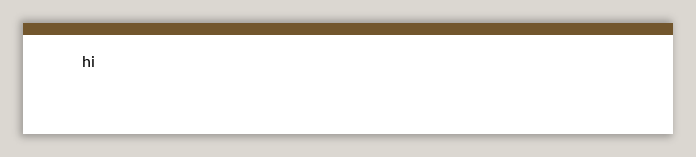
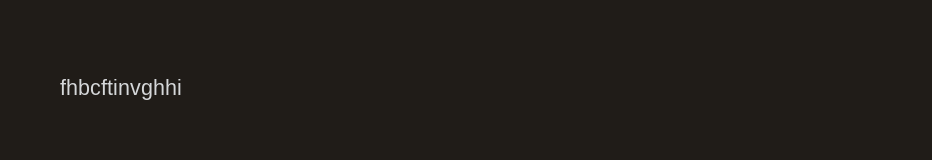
- hi
+ fhbcftinvghhi

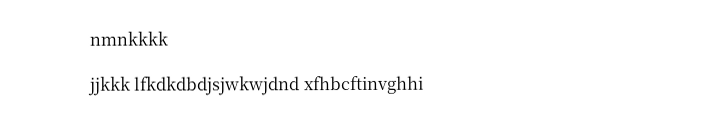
- fhbcftinvghhi
+ nmnkkkk
+ jjkkk lfkdkdbdjsjwkwjdnd xfhbcftinvghhi

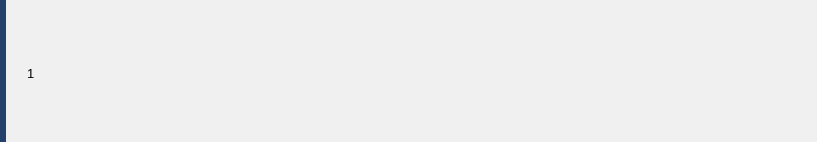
- nmnkkkk
- jjkkk lfkdkdbdjsjwkwjdnd xfhbcftinvghhi
+ 1

